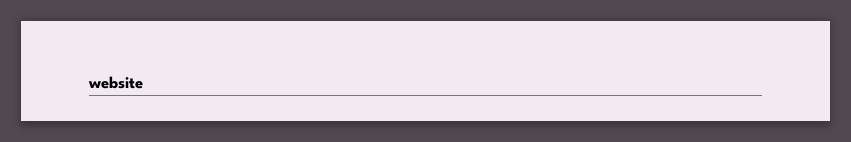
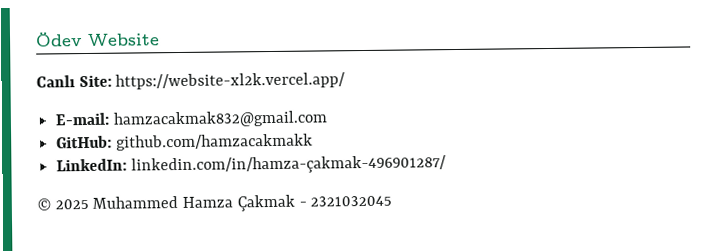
- website
+ Ödev Website
+ Canlı Site: https://website-xl2k.vercel.app/
+ E-mail: hamzacakmak832@gmail.com
+ GitHub: github.com/hamzacakmakk
+ LinkedIn: linkedin.com/in/hamza-çakmak-496901287/
+ © 2025 Muhammed Hamza Çakmak - 2321032045

